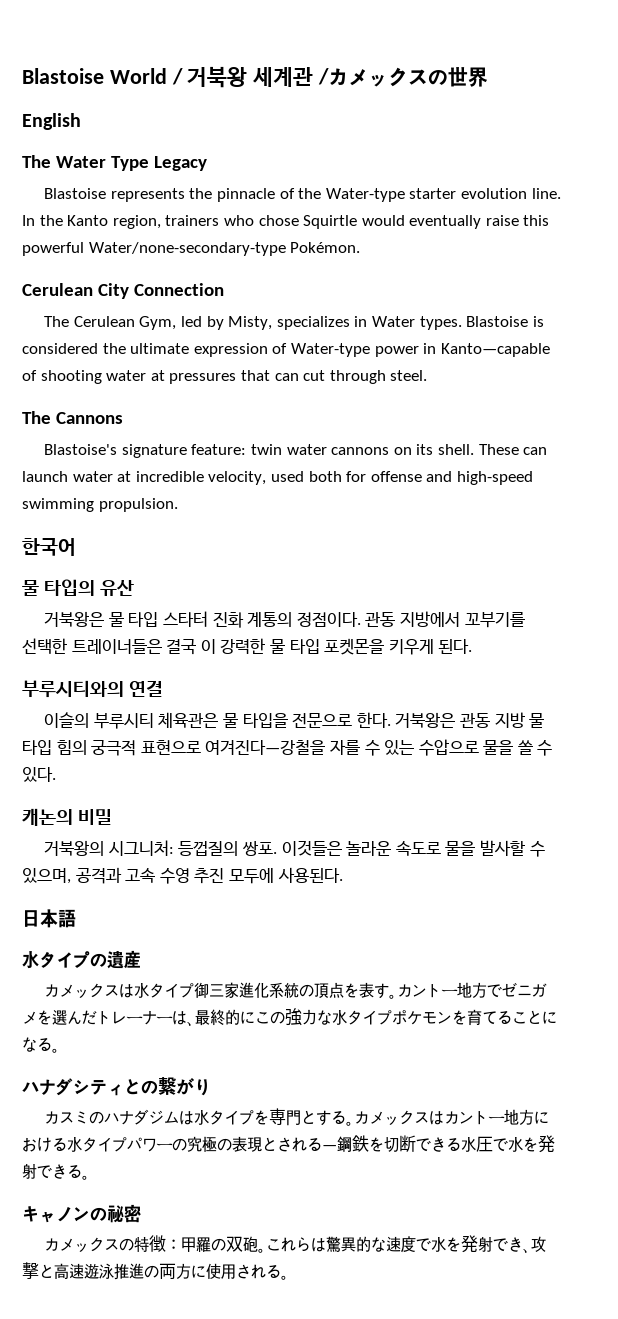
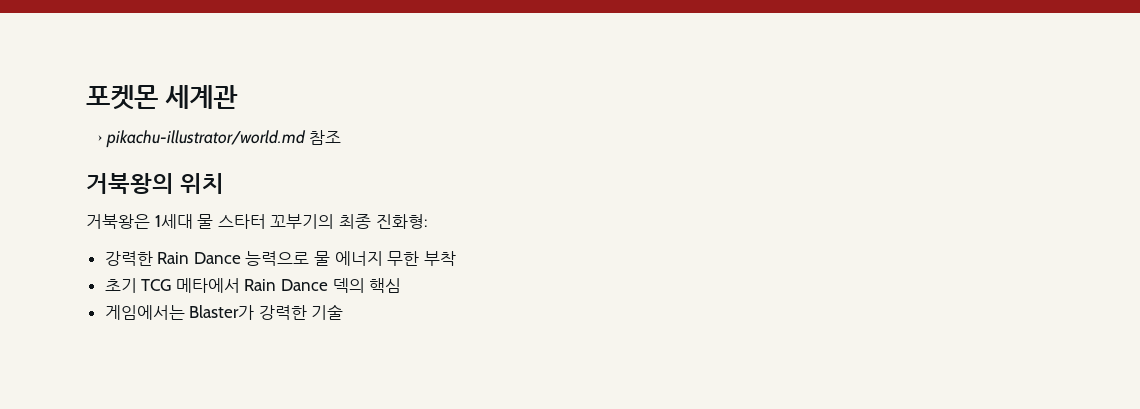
- Blastoise World / 거북왕 세계관 /カメックスの世界
- English
- The Water Type Legacy
- Blastoise represents the pinnacle of the Water-type starter evolution line. In the Kanto region, trainers who chose Squirtle would eventually raise this powerful Water/none-secondary-type Pokémon.
- Cerulean City Connection
- The Cerulean Gym, led by Misty, specializes in Water types. Blastoise is considered the ultimate expression of Water-type power in Kanto—capable of shooting water at pressures that can cut through steel.
- The Cannons
- Blastoise's signature feature: twin water cannons on its shell. These can launch water at incredible velocity, used both for offense and high-speed swimming propulsion.
- 한국어
- 물 타입의 유산
- 거북왕은 물 타입 스타터 진화 계통의 정점이다. 관동 지방에서 꼬부기를 선택한 트레이너들은 결국 이 강력한 물 타입 포켓몬을 키우게 된다.
- 부루시티와의 연결
- 이슬의 부루시티 체육관은 물 타입을 전문으로 한다. 거북왕은 관동 지방 물 타입 힘의 궁극적 표현으로 여겨진다—강철을 자를 수 있는 수압으로 물을 쏠 수 있다.
- 캐논의 비밀
- 거북왕의 시그니처: 등껍질의 쌍포. 이것들은 놀라운 속도로 물을 발사할 수 있으며, 공격과 고속 수영 추진 모두에 사용된다.
- 日本語
- 水タイプの遺産
- カメックスは水タイプ御三家進化系統の頂点を表す。カントー地方でゼニガメを選んだトレーナーは、最終的にこの強力な水タイプポケモンを育てることになる。
- ハナダシティとの繋がり
- カスミのハナダジムは水タイプを専門とする。カメックスはカントー地方における水タイプパワーの究極の表現とされる—鋼鉄を切断できる水圧で水を発射できる。
- キャノンの秘密
- カメックスの特徴：甲羅の双砲。これらは驚異的な速度で水を発射でき、攻撃と高速遊泳推進の両方に使用される。
+ 포켓몬 세계관
+ → pikachu-illustrator/world.md 참조
+ 거북왕의 위치
+ 거북왕은 1세대 물 스타터 꼬부기의 최종 진화형:
+ 강력한 Rain Dance 능력으로 물 에너지 무한 부착
+ 초기 TCG 메타에서 Rain Dance 덱의 핵심
+ 게임에서는 Blaster가 강력한 기술

